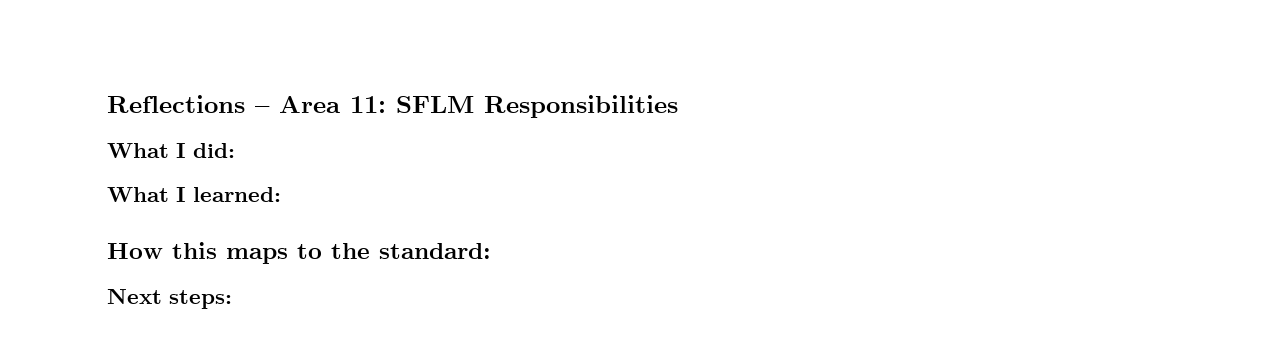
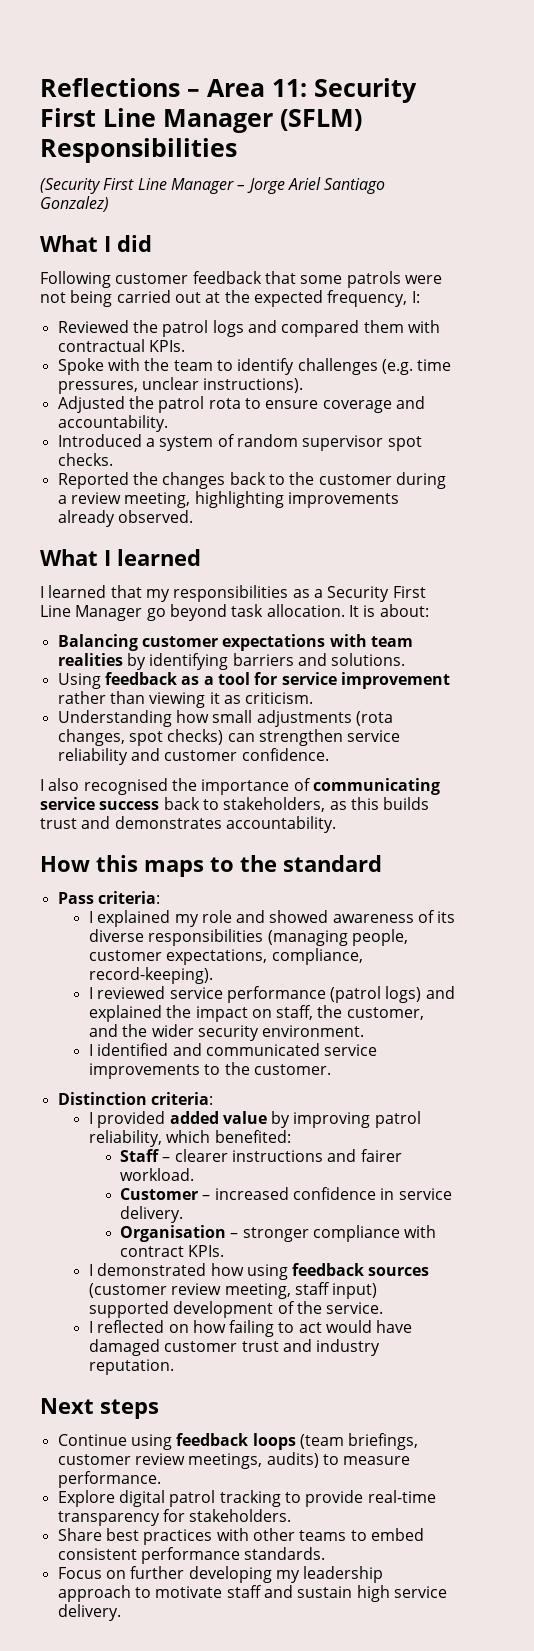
- Reflections – Area 11: SFLM Responsibilities
- What I did:
- What I learned:
+ Reflections – Area 11: Security First Line Manager (SFLM) Responsibilities
+ (Security First Line Manager – Jorge Ariel Santiago Gonzalez)
+ What I did
+ Following customer feedback that some patrols were not being carried out at the expected frequency, I:
+ Reviewed the patrol logs and compared them with contractual KPIs.
+ Spoke with the team to identify challenges (e.g. time pressures, unclear instructions).
+ Adjusted the patrol rota to ensure coverage and accountability.
+ Introduced a system of random supervisor spot checks.
+ Reported the changes back to the customer during a review meeting, highlighting improvements already observed.
+ What I learned
+ I learned that my responsibilities as a Security First Line Manager go beyond task allocation. It is about:
+ Balancing customer expectations with team realities by identifying barriers and solutions.
+ Using feedback as a tool for service improvement rather than viewing it as criticism.
+ Understanding how small adjustments (rota changes, spot checks) can strengthen service reliability and customer confidence.
+ I also recognised the importance of communicating service success back to stakeholders, as this builds trust and demonstrates accountability.
- How this maps to the standard:
- Next steps:
+ How this maps to the standard
+ Pass criteria:
+ I explained my role and showed awareness of its diverse responsibilities (managing people, customer expectations, compliance, record-keeping).
+ I reviewed service performance (patrol logs) and explained the impact on staff, the customer, and the wider security environment.
+ I identified and communicated service improvements to the customer.
+ Distinction criteria:
+ I provided added value by improving patrol reliability, which benefited:
+ Staff – clearer instructions and fairer workload.
+ Customer – increased confidence in service delivery.
+ Organisation – stronger compliance with contract KPIs.
+ I demonstrated how using feedback sources (customer review meeting, staff input) supported development of the service.
+ I reflected on how failing to act would have damaged customer trust and industry reputation.
+ Next steps
+ Continue using feedback loops (team briefings, customer review meetings, audits) to measure performance.
+ Explore digital patrol tracking to provide real-time transparency for stakeholders.
+ Share best practices with other teams to embed consistent performance standards.
+ Focus on further developing my leadership approach to motivate staff and sustain high service delivery.

